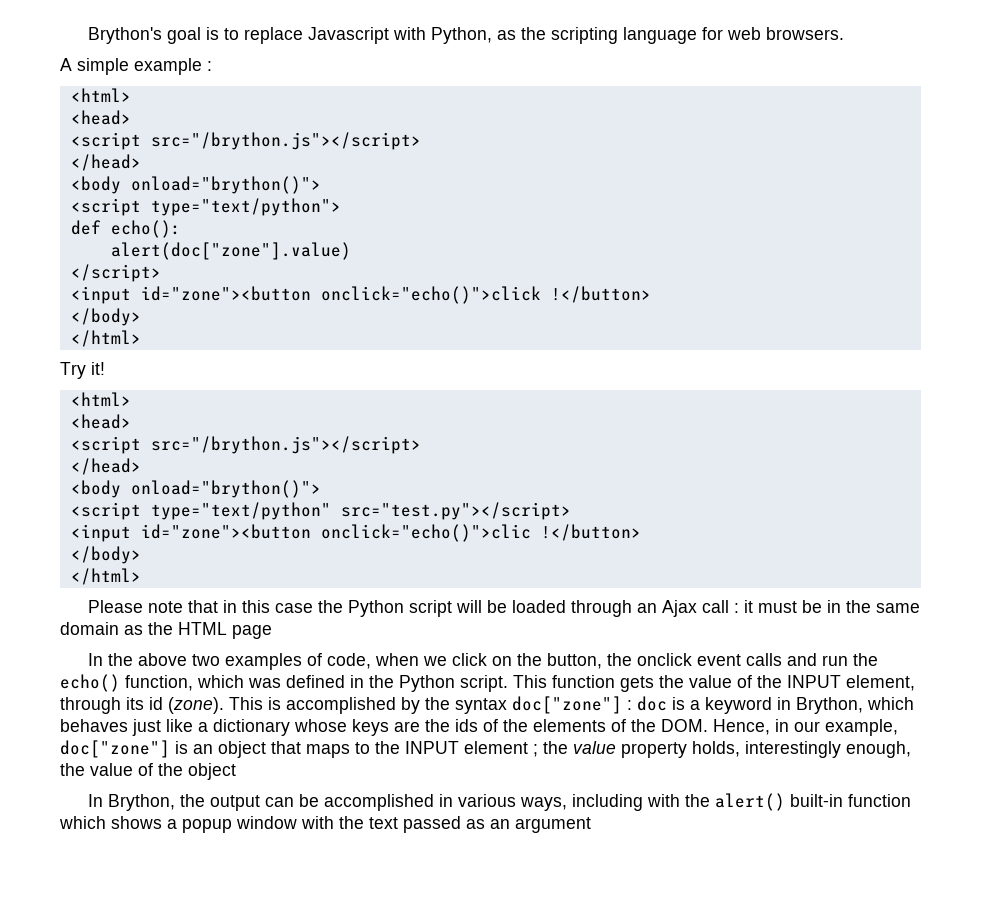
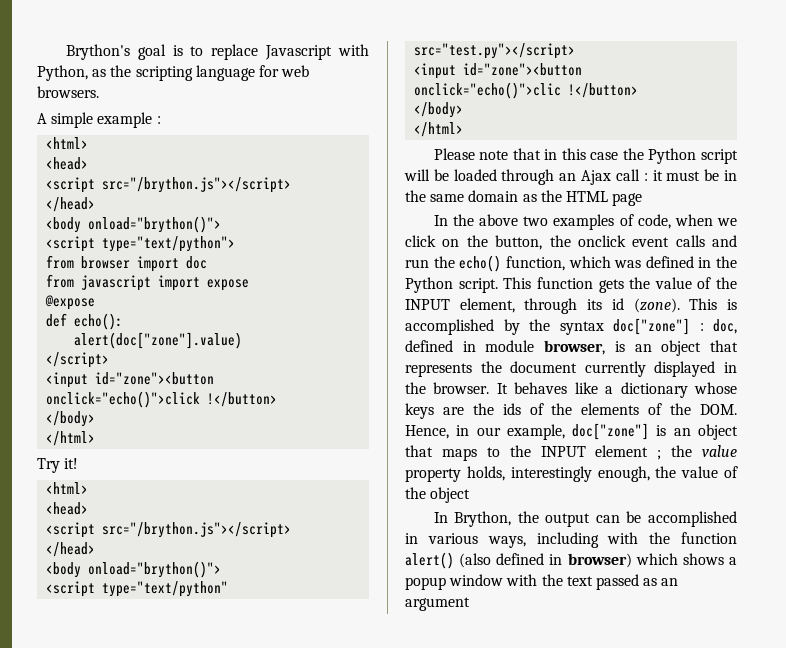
+ from browser import doc
+ from javascript import expose
+ @expose
- This is accomplished by the syntax doc["zone"] : doc is a keyword in Brython, which behaves just like a dictionary whose keys are the ids of the elements of the DOM. Hence, in our example, doc["zone"] is an object that maps to the INPUT element ; the value property holds, interestingly enough, the value of the object
+ This is accomplished by the syntax doc["zone"] : doc, defined in module browser, is an object that represents the document currently displayed in the browser. It behaves like a dictionary whose keys are the ids of the elements of the DOM. Hence, in our example, doc["zone"] is an object that maps to the INPUT element ; the value property holds, interestingly enough, the value of the object
- In Brython, the output can be accomplished in various ways, including with the alert() built-in function which shows a popup window with the text passed as an argument
+ In Brython, the output can be accomplished in various ways, including with the function alert() (also defined in browser) which shows a popup window with the text passed as an argument

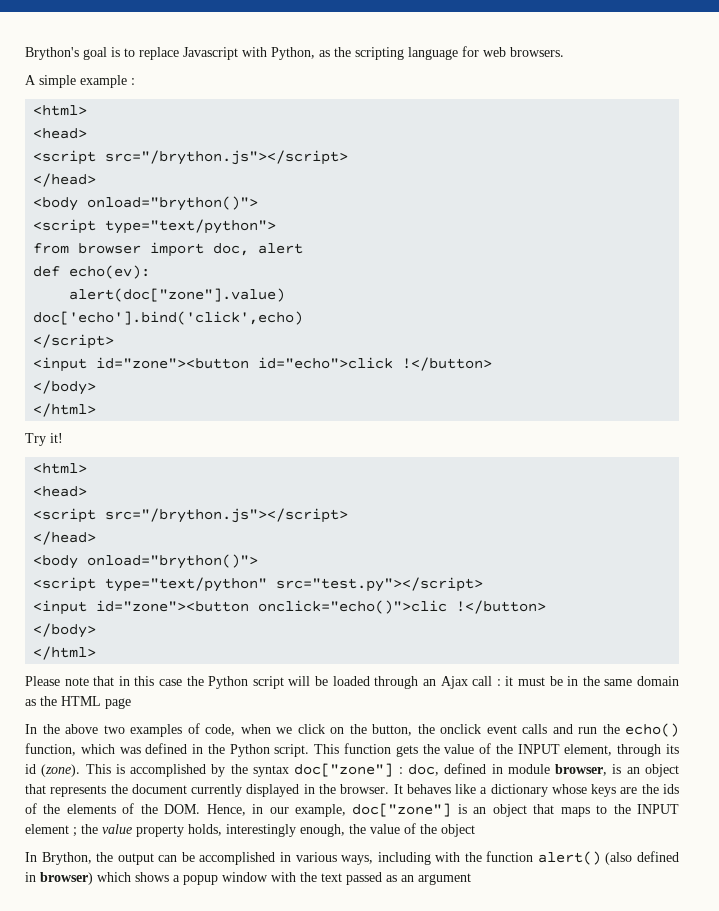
- from browser import doc
- from javascript import expose
- @expose
+ from browser import doc, alert
- def echo():
+ def echo(ev):
+ doc['echo'].bind('click',echo)
- <input id="zone"><button onclick="echo()">click !</button>
+ <input id="zone"><button id="echo">click !</button>

